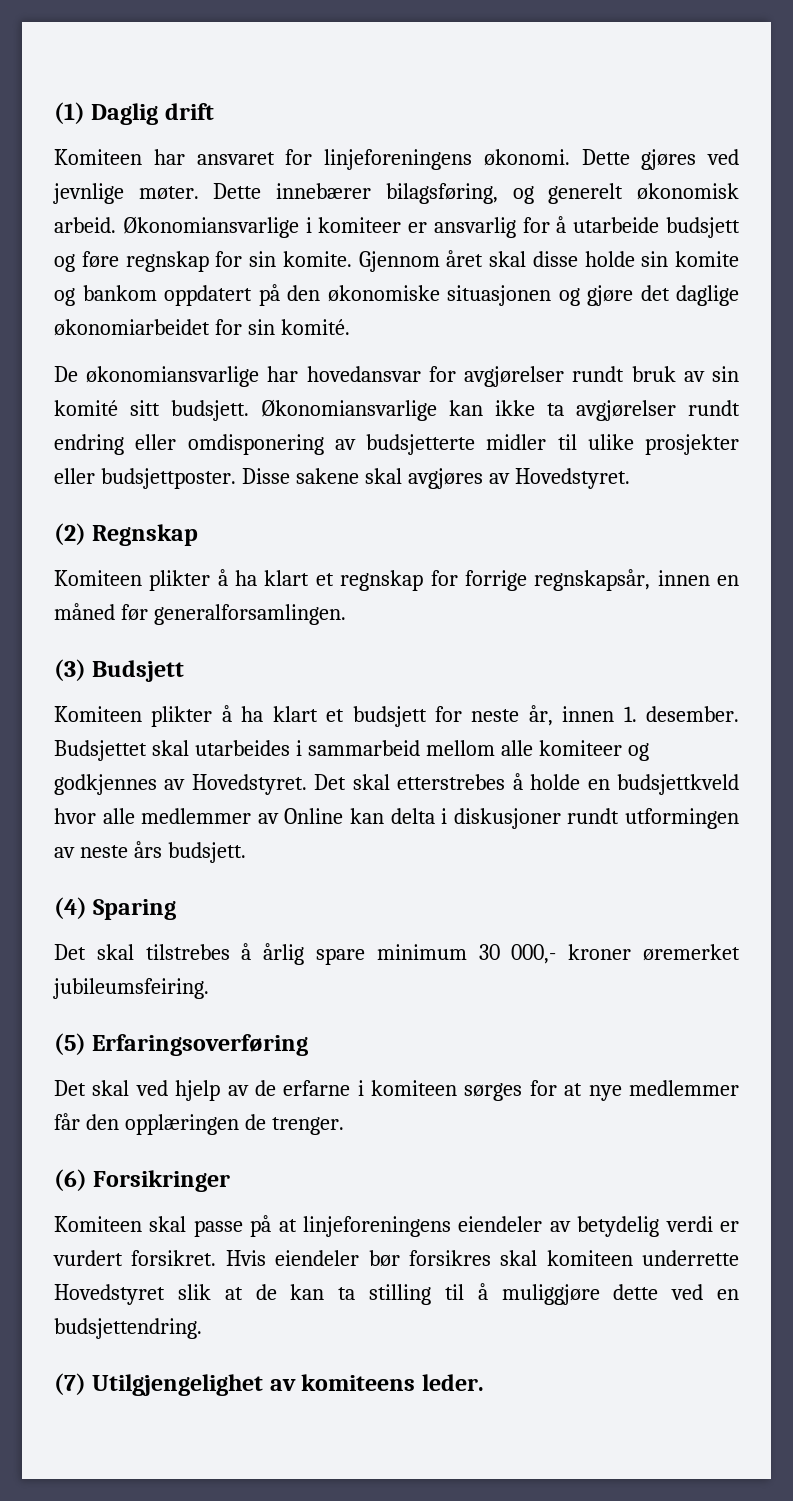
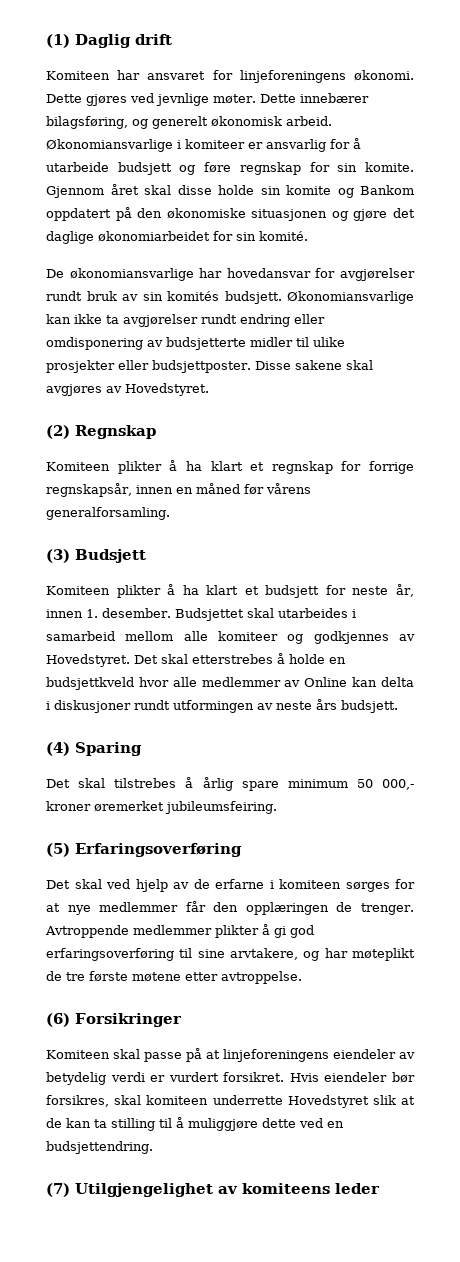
- Gjennom året skal disse holde sin komite og bankom oppdatert på den økonomiske situasjonen og gjøre det daglige økonomiarbeidet for sin komité.
+ Gjennom året skal disse holde sin komite og Bankom oppdatert på den økonomiske situasjonen og gjøre det daglige økonomiarbeidet for sin komité.
- De økonomiansvarlige har hovedansvar for avgjørelser rundt bruk av sin komité sitt budsjett.
+ De økonomiansvarlige har hovedansvar for avgjørelser rundt bruk av sin komités budsjett.
- Komiteen plikter å ha klart et regnskap for forrige regnskapsår, innen en måned før generalforsamlingen.
+ Komiteen plikter å ha klart et regnskap for forrige regnskapsår, innen en måned før vårens generalforsamling.
- Budsjettet skal utarbeides i sammarbeid mellom alle komiteer og godkjennes av Hovedstyret.
+ Budsjettet skal utarbeides i samarbeid mellom alle komiteer og godkjennes av Hovedstyret.
- Det skal tilstrebes å årlig spare minimum 30 000,- kroner øremerket jubileumsfeiring.
+ Det skal tilstrebes å årlig spare minimum 50 000,- kroner øremerket jubileumsfeiring.
+ Avtroppende medlemmer plikter å gi god erfaringsoverføring til sine arvtakere, og har møteplikt de tre første møtene etter avtroppelse.
- Hvis eiendeler bør forsikres skal komiteen underrette Hovedstyret slik at de kan ta stilling til å muliggjøre dette ved en budsjettendring.
+ Hvis eiendeler bør forsikres, skal komiteen underrette Hovedstyret slik at de kan ta stilling til å muliggjøre dette ved en budsjettendring.
- (7) Utilgjengelighet av komiteens leder.
+ (7) Utilgjengelighet av komiteens leder

